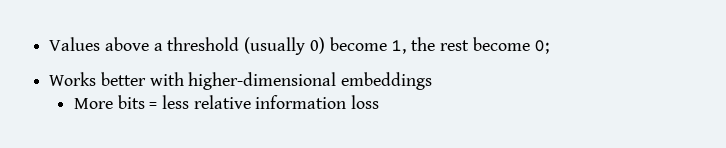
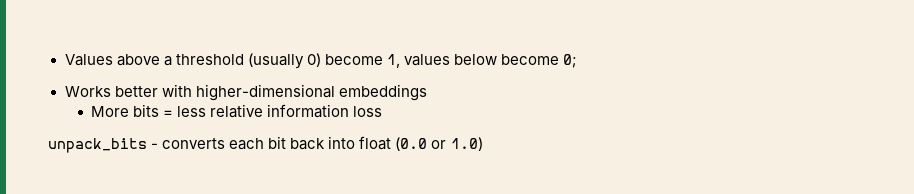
- Values above a threshold (usually 0) become 1, the rest become 0;
+ Values above a threshold (usually 0) become 1, values below become 0;
+ unpack_bits - converts each bit back into float (0.0 or 1.0)

